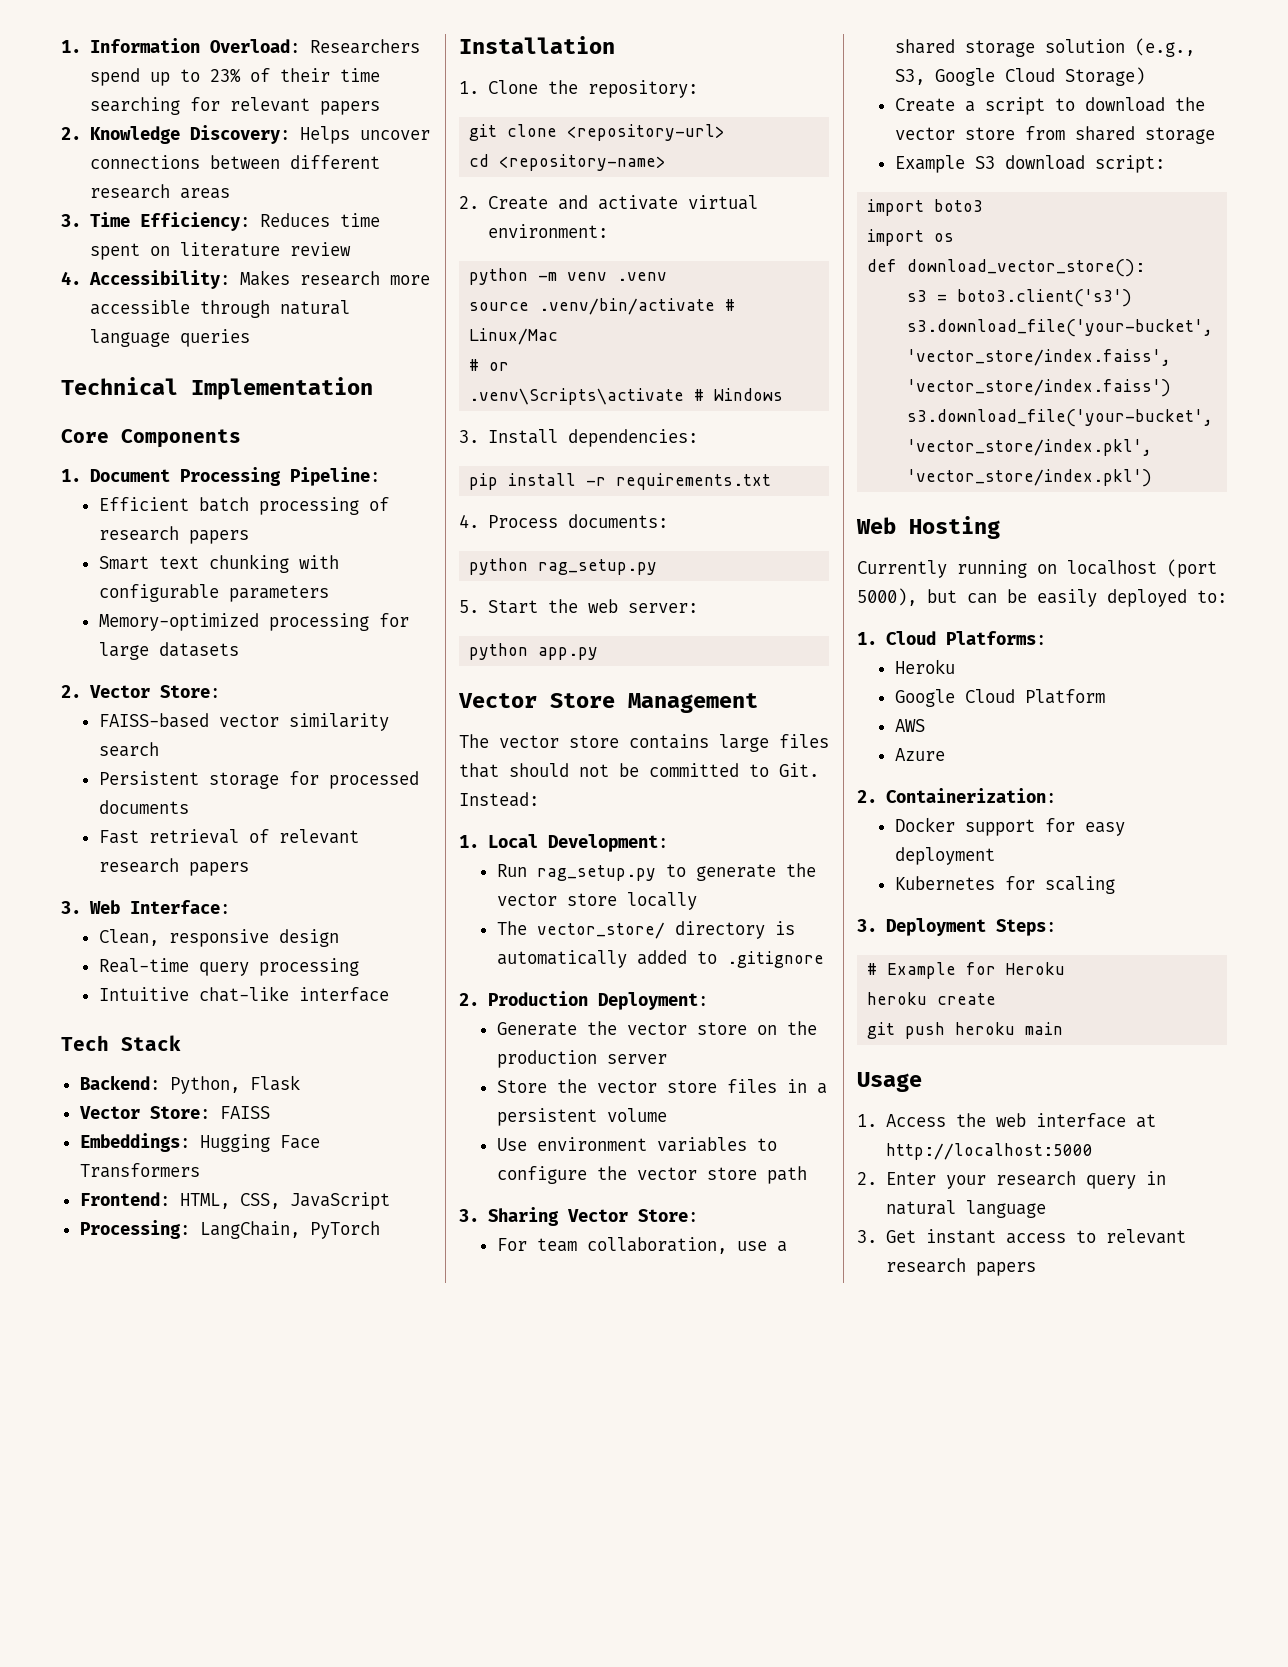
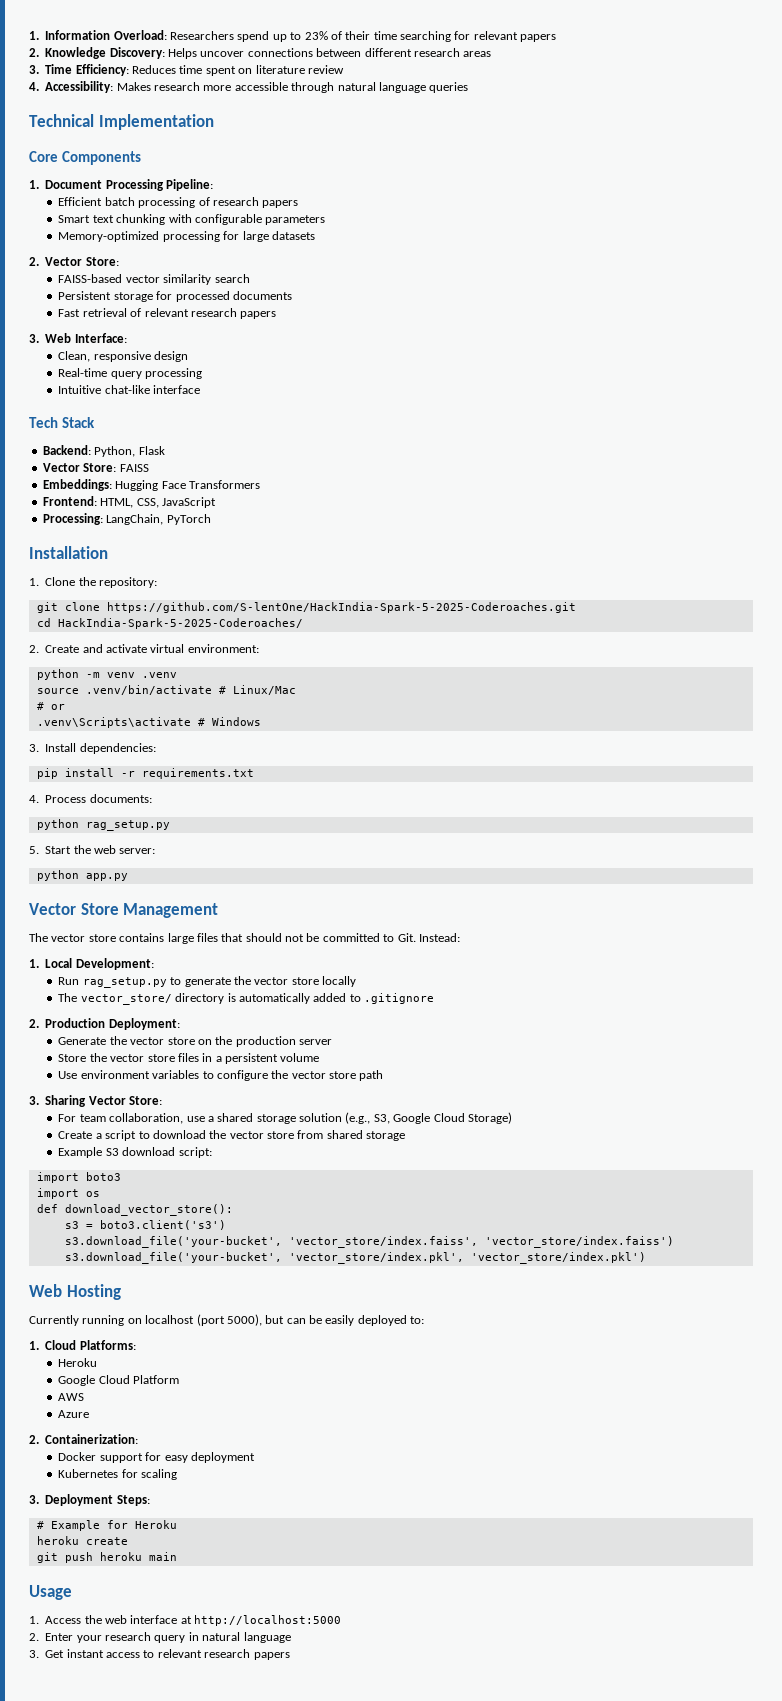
- git clone <repository-url>
+ git clone https://github.com/S-lentOne/HackIndia-Spark-5-2025-Coderoaches.git
- cd <repository-name>
+ cd HackIndia-Spark-5-2025-Coderoaches/

